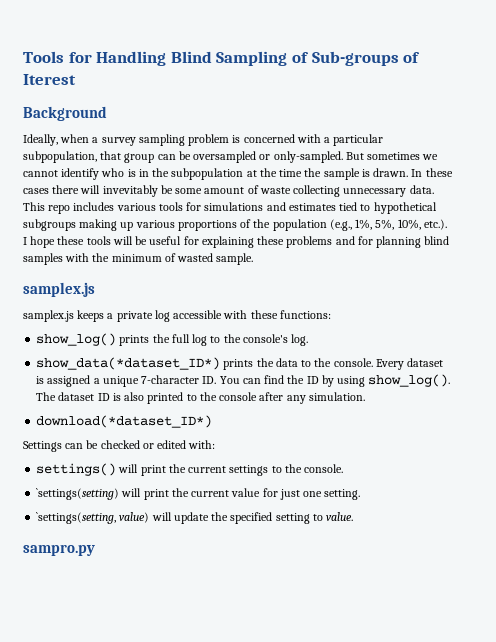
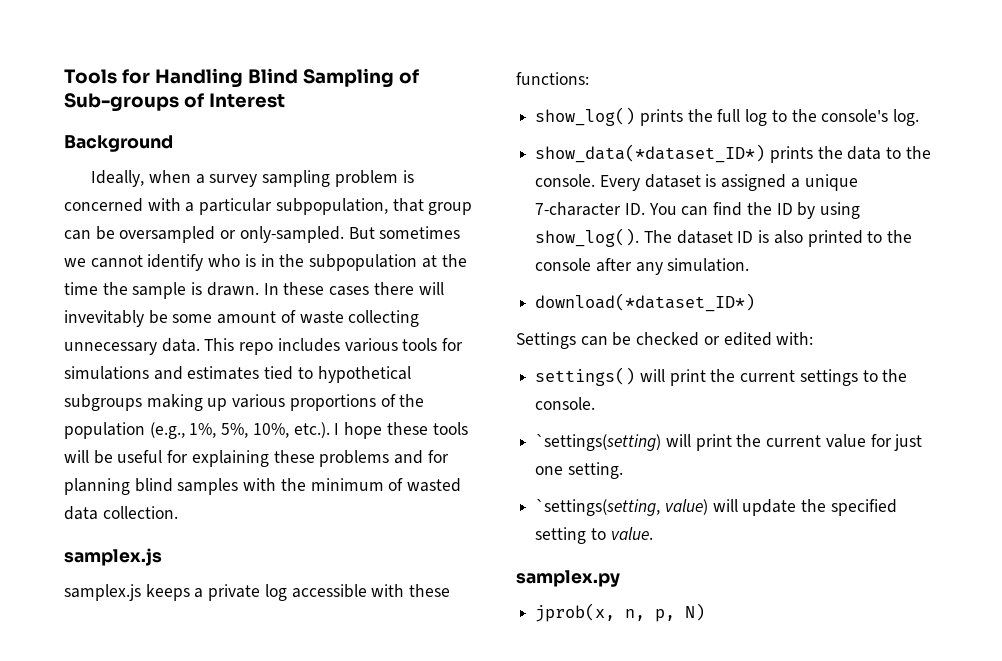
- Tools for Handling Blind Sampling of Sub-groups of Iterest
+ Tools for Handling Blind Sampling of Sub-groups of Interest
- This repo includes various tools for simulations and estimates tied to hypothetical subgroups making up various proportions of the population (e.g., 1%, 5%, 10%, etc.). I hope these tools will be useful for explaining these problems and for planning blind samples with the minimum of wasted sample.
+ This repo includes various tools for simulations and estimates tied to hypothetical subgroups making up various proportions of the population (e.g., 1%, 5%, 10%, etc.). I hope these tools will be useful for explaining these problems and for planning blind samples with the minimum of wasted data collection.
- sampro.py
+ samplex.py
+ jprob(x, n, p, N)

